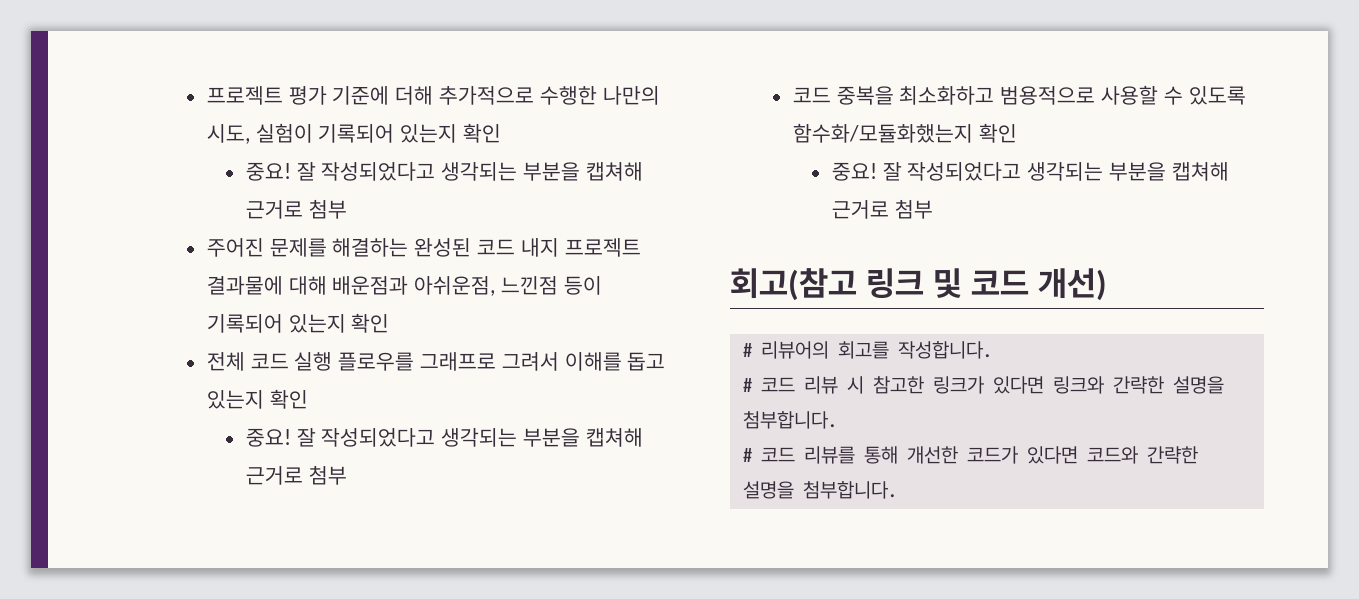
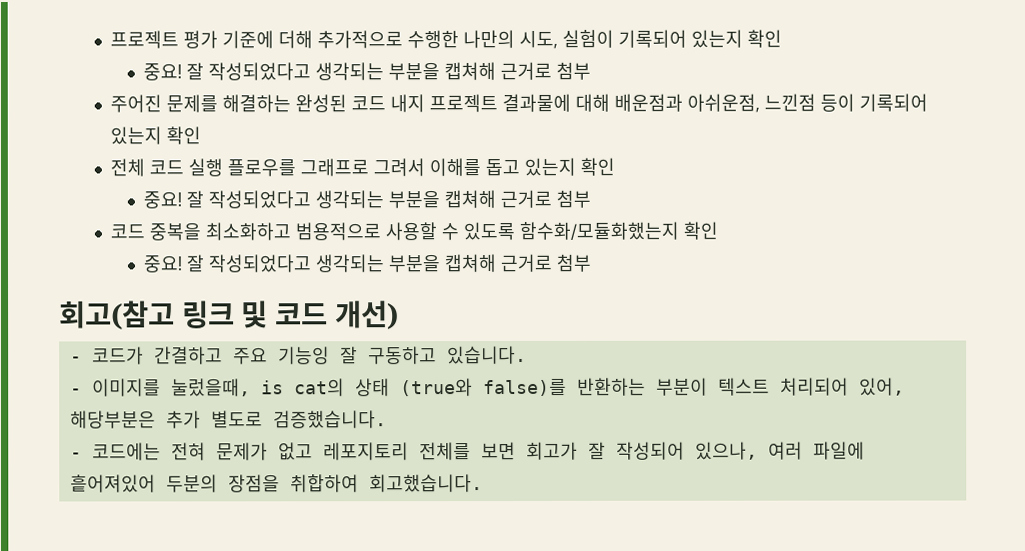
- # 리뷰어의 회고를 작성합니다.
- # 코드 리뷰 시 참고한 링크가 있다면 링크와 간략한 설명을 첨부합니다.
- # 코드 리뷰를 통해 개선한 코드가 있다면 코드와 간략한 설명을 첨부합니다.
+ - 코드가 간결하고 주요 기능잉 잘 구동하고 있습니다.
+ - 이미지를 눌렀을때, is cat의 상태 (true와 false)를 반환하는 부분이 텍스트 처리되어 있어, 해당부분은 추가 별도로 검증했습니다.
+ - 코드에는 전혀 문제가 없고 레포지토리 전체를 보면 회고가 잘 작성되어 있으나, 여러 파일에 흩어져있어 두분의 장점을 취합하여 회고했습니다.

